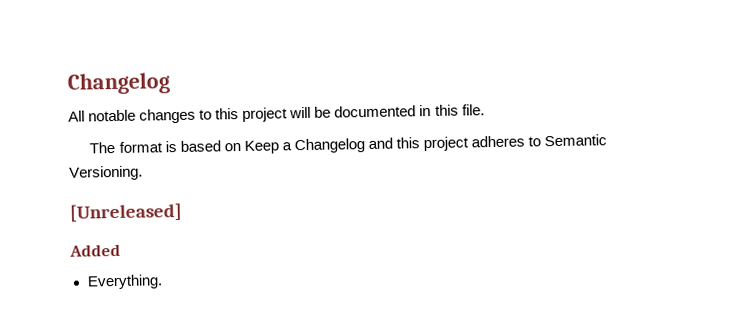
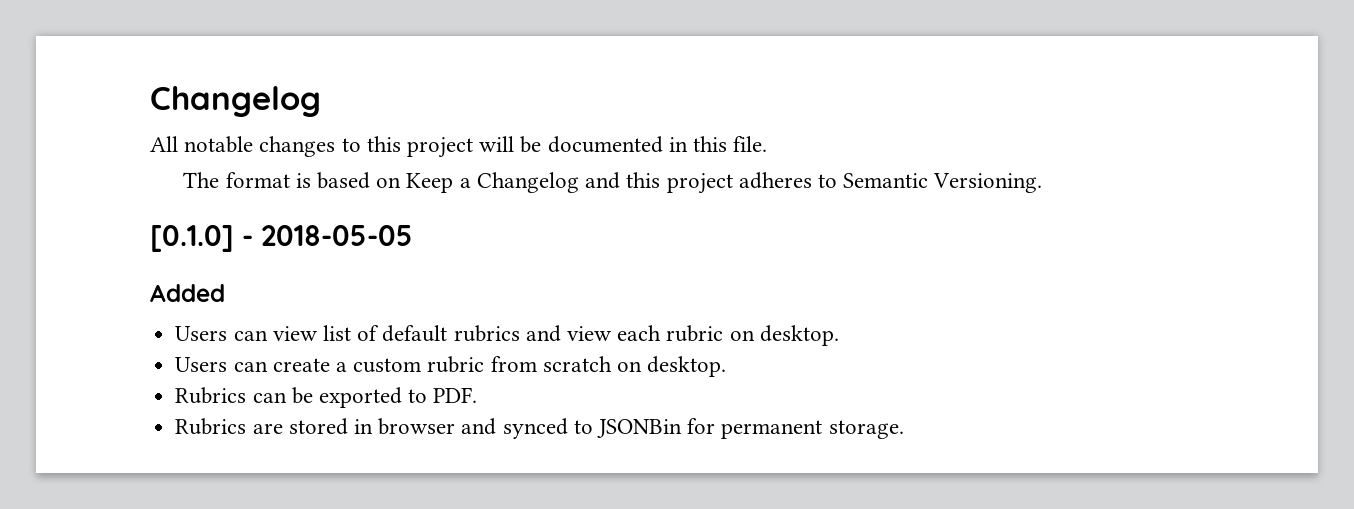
- [Unreleased]
+ [0.1.0] - 2018-05-05
  Added
- Everything.
+ Users can view list of default rubrics and view each rubric on desktop.
+ Users can create a custom rubric from scratch on desktop.
+ Rubrics can be exported to PDF.
+ Rubrics are stored in browser and synced to JSONBin for permanent storage.

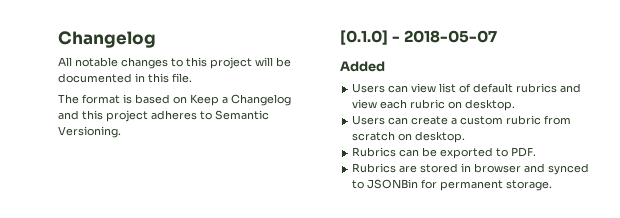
- [0.1.0] - 2018-05-05
+ [0.1.0] - 2018-05-07

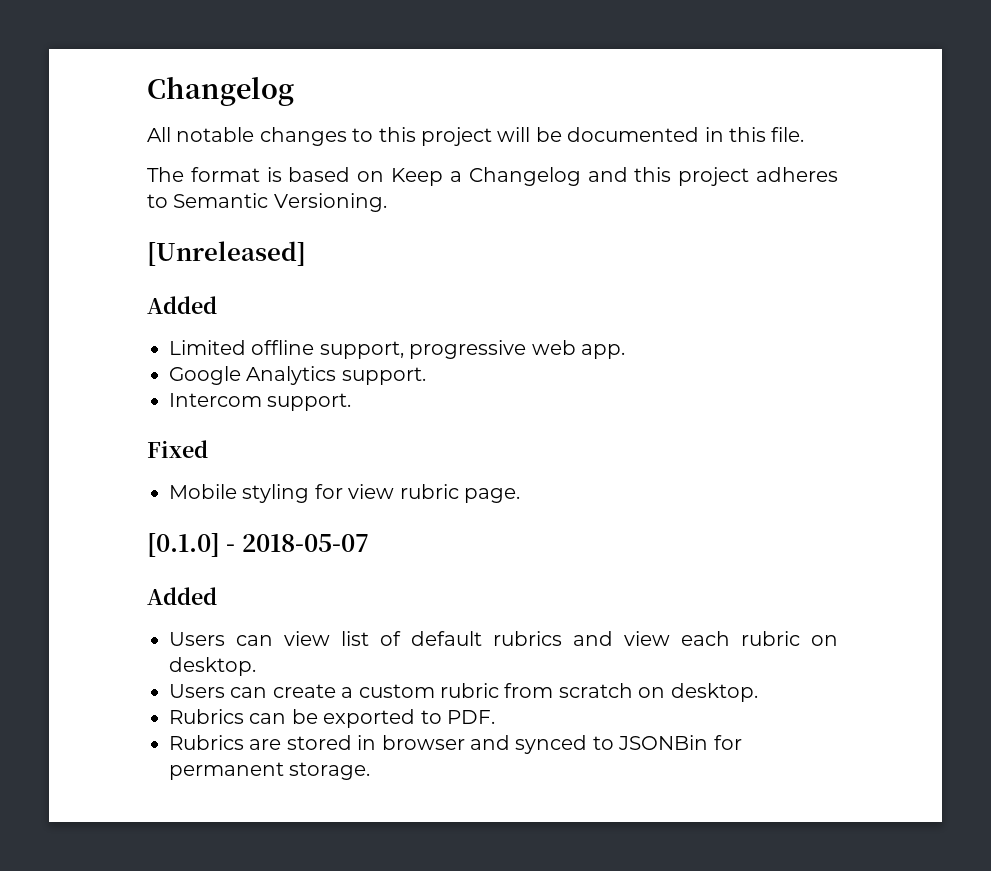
+ [Unreleased]
+ Added
+ Limited offline support, progressive web app.
+ Google Analytics support.
+ Intercom support.
+ Fixed
+ Mobile styling for view rubric page.

